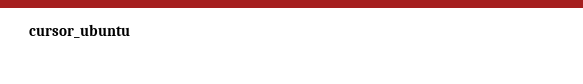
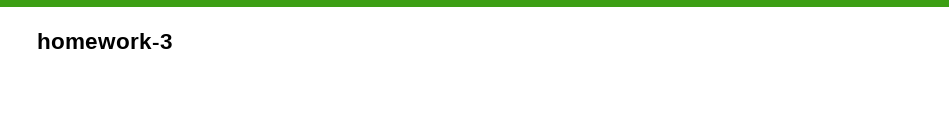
- cursor_ubuntu
+ homework-3

